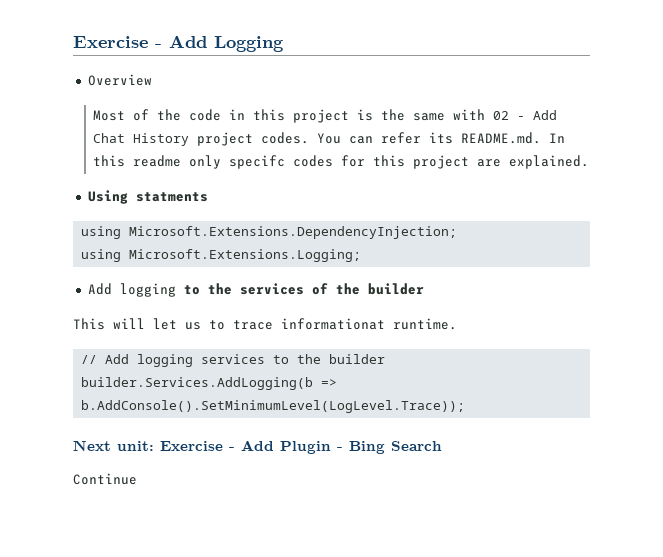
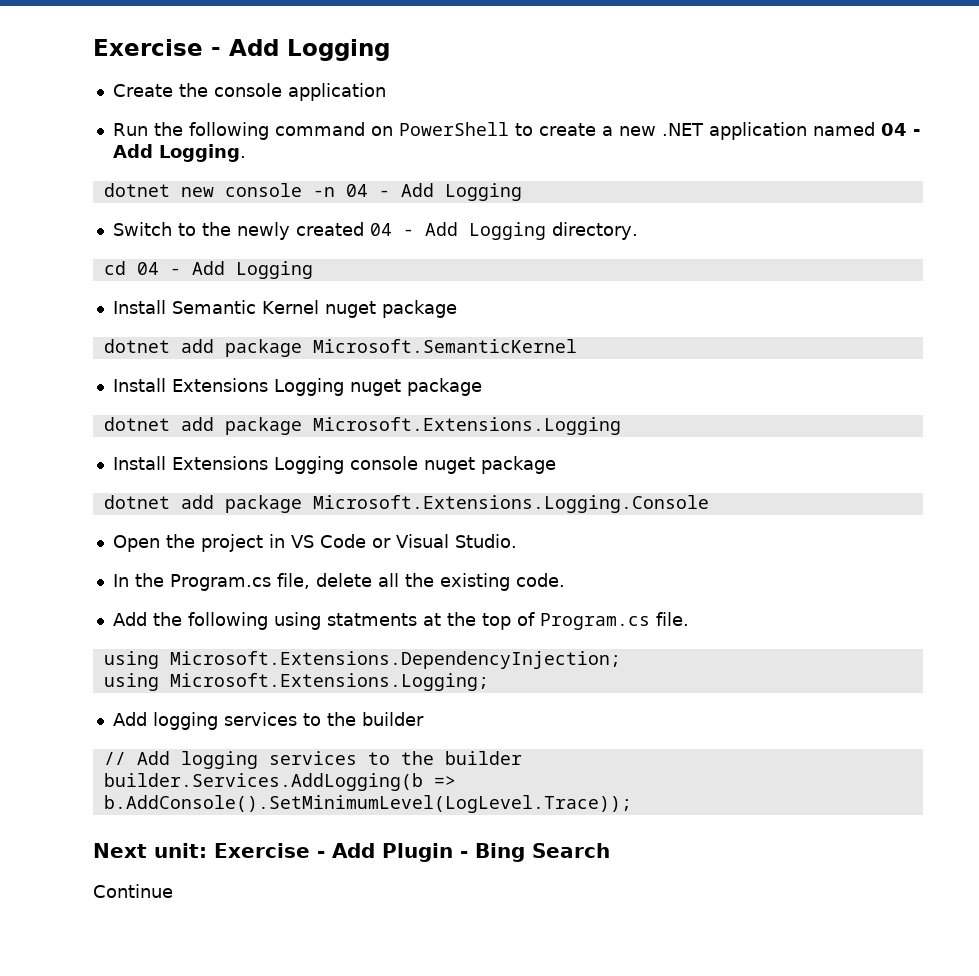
- Overview
- Most of the code in this project is the same with 02 - Add Chat History project codes. You can refer its README.md. In this readme only specifc codes for this project are explained.
- Using statments
+ Create the console application
+ Run the following command on PowerShell to create a new .NET application named 04 - Add Logging.
+ dotnet new console -n 04 - Add Logging
+ Switch to the newly created 04 - Add Logging directory.
+ cd 04 - Add Logging
+ Install Semantic Kernel nuget package
+ dotnet add package Microsoft.SemanticKernel
+ Install Extensions Logging nuget package
+ dotnet add package Microsoft.Extensions.Logging
+ Install Extensions Logging console nuget package
+ dotnet add package Microsoft.Extensions.Logging.Console
+ Open the project in VS Code or Visual Studio.
+ In the Program.cs file, delete all the existing code.
+ Add the following using statments at the top of Program.cs file.
  using Microsoft.Extensions.Logging;
- Add logging to the services of the builder
- This will let us to trace informationat runtime.
+ Add logging services to the builder

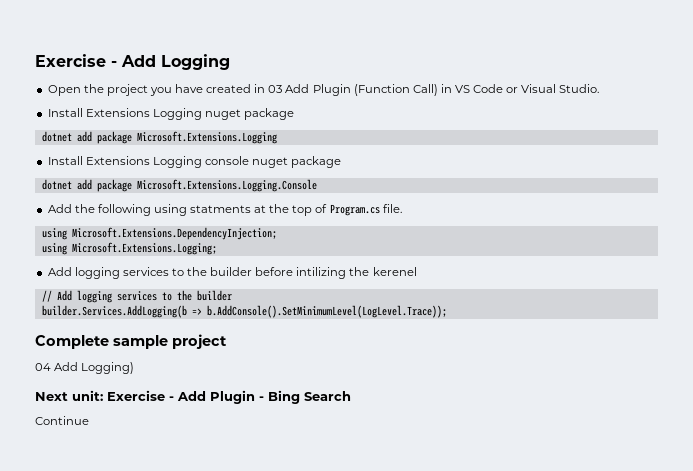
- Create the console application
- Run the following command on PowerShell to create a new .NET application named 04 - Add Logging.
- dotnet new console -n 04 - Add Logging
- Switch to the newly created 04 - Add Logging directory.
- cd 04 - Add Logging
- Install Semantic Kernel nuget package
- dotnet add package Microsoft.SemanticKernel
+ Open the project you have created in 03 Add Plugin (Function Call) in VS Code or Visual Studio.
- Open the project in VS Code or Visual Studio.
- In the Program.cs file, delete all the existing code.
  using Microsoft.Extensions.Logging;
- Add logging services to the builder
+ Add logging services to the builder before intilizing the kerenel
+ Complete sample project
+ 04 Add Logging)

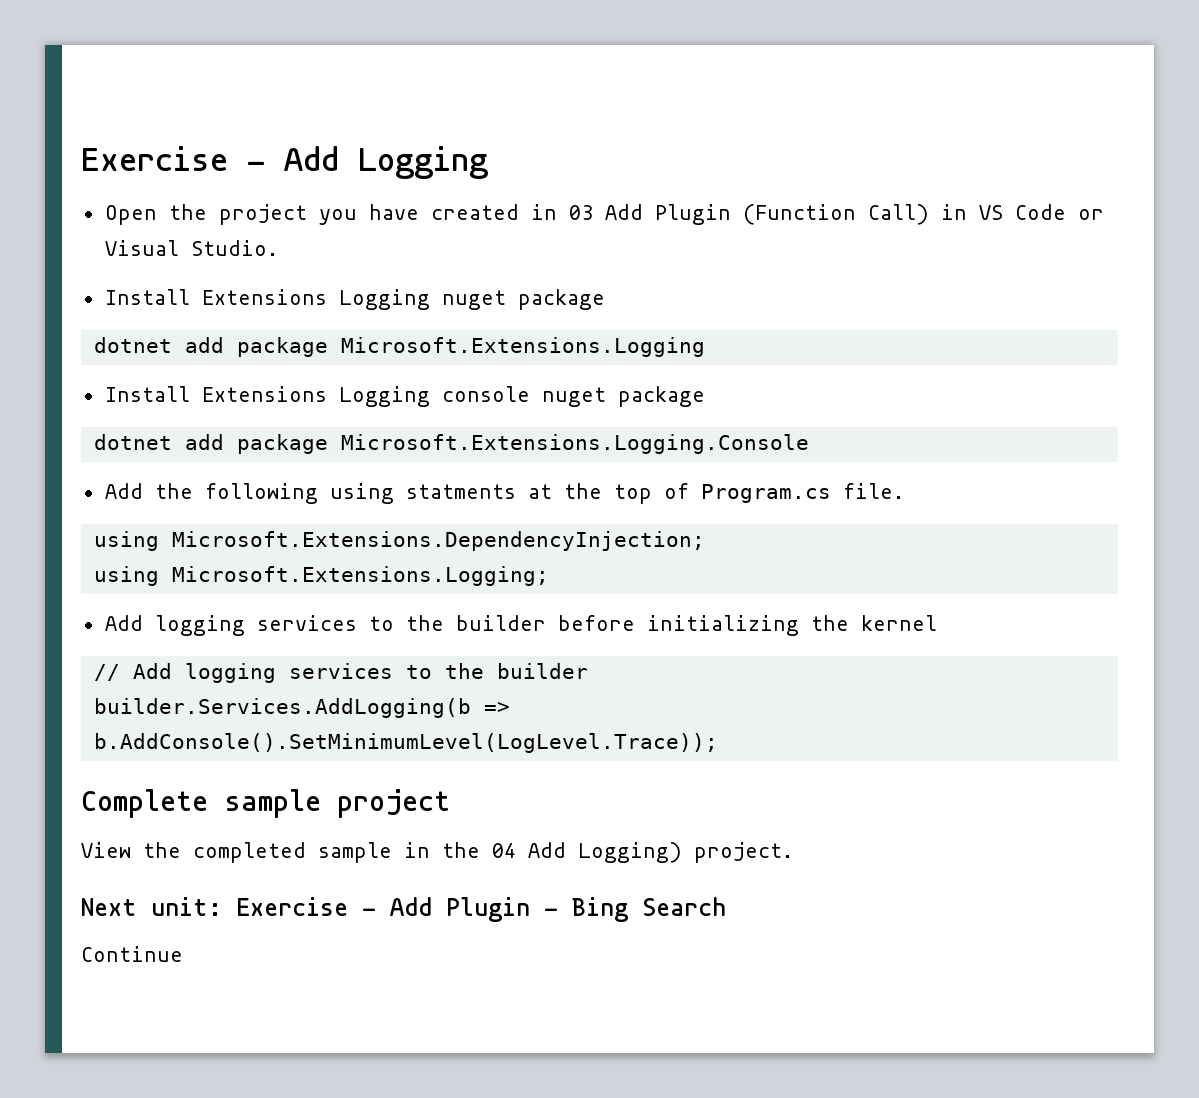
- Add logging services to the builder before intilizing the kerenel
+ Add logging services to the builder before initializing the kernel
- 04 Add Logging)
+ View the completed sample in the 04 Add Logging) project.

